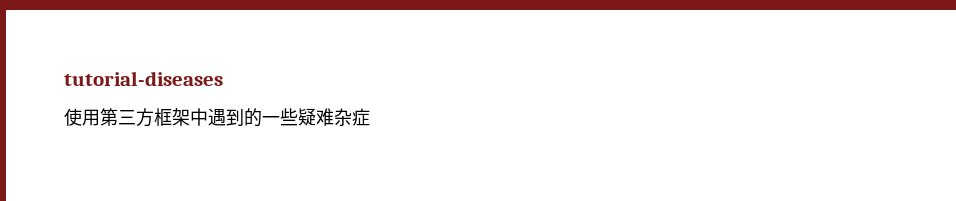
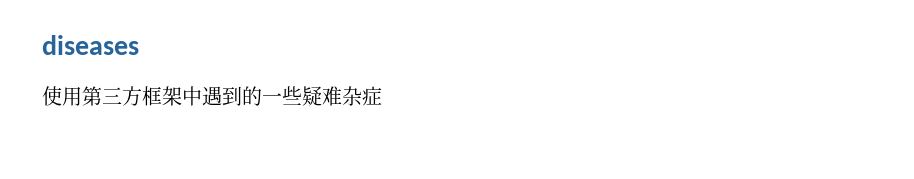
- tutorial-diseases
+ diseases

